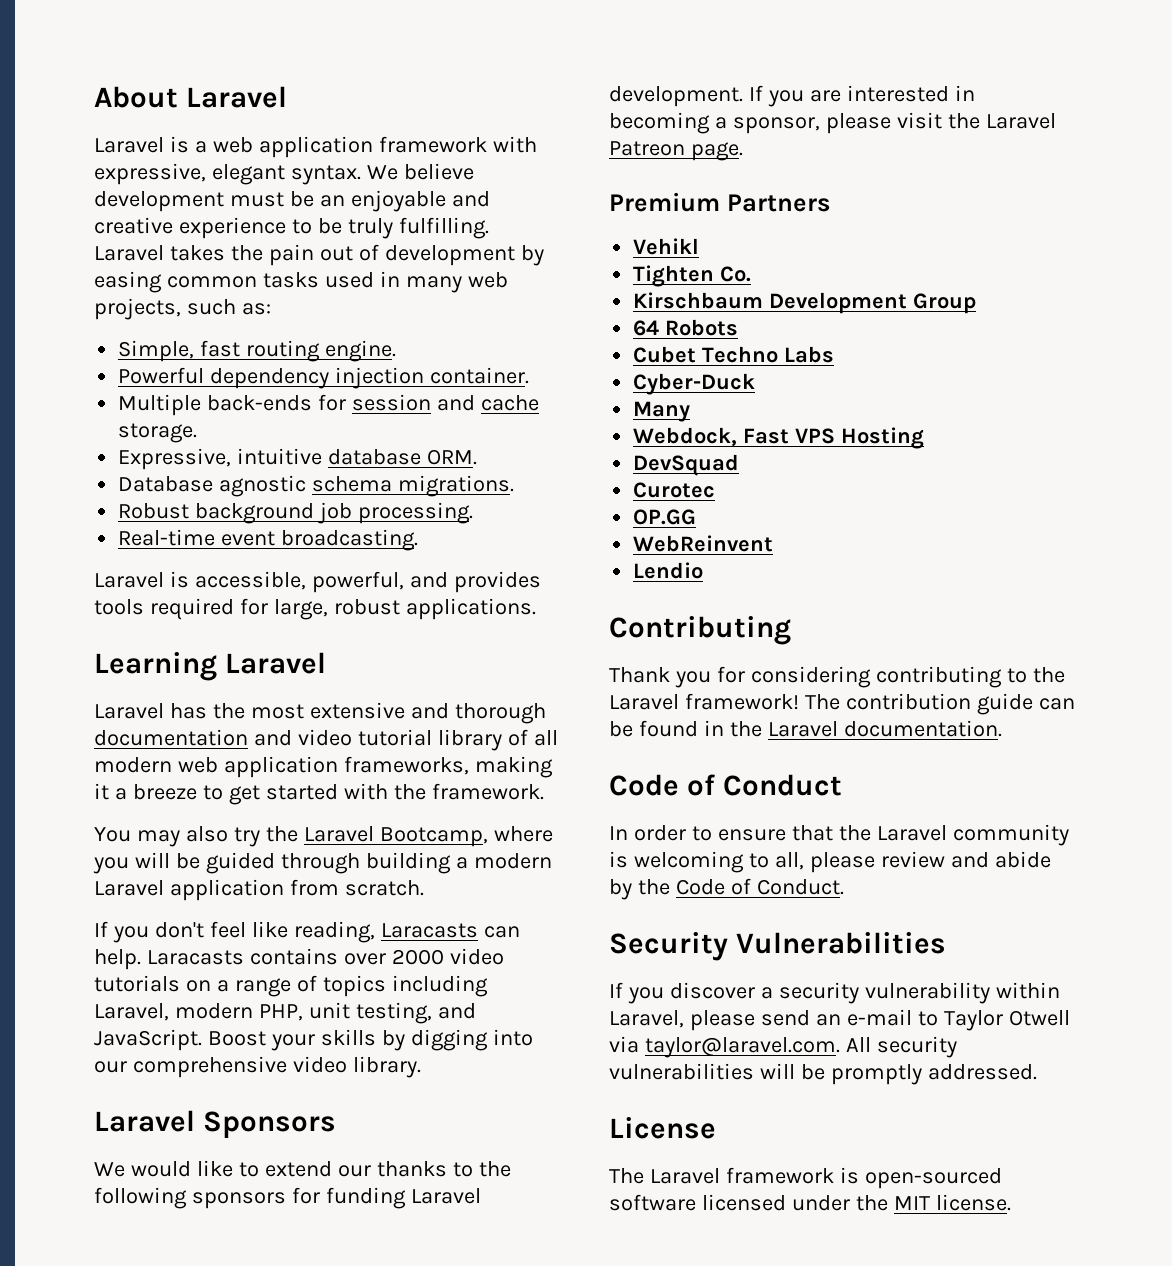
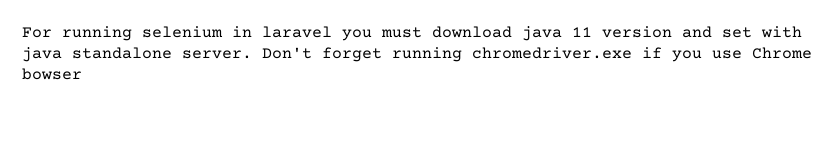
- About Laravel
- Laravel is a web application framework with expressive, elegant syntax. We believe development must be an enjoyable and creative experience to be truly fulfilling. Laravel takes the pain out of development by easing common tasks used in many web projects, such as:
- Simple, fast routing engine.
- Powerful dependency injection container.
- Multiple back-ends for session and cache storage.
- Expressive, intuitive database ORM.
- Database agnostic schema migrations.
- Robust background job processing.
- Real-time event broadcasting.
- Laravel is accessible, powerful, and provides tools required for large, robust applications.
- Learning Laravel
- Laravel has the most extensive and thorough documentation and video tutorial library of all modern web application frameworks, making it a breeze to get started with the framework.
- You may also try the Laravel Bootcamp, where you will be guided through building a modern Laravel application from scratch.
- If you don't feel like reading, Laracasts can help. Laracasts contains over 2000 video tutorials on a range of topics including Laravel, modern PHP, unit testing, and JavaScript. Boost your skills by digging into our comprehensive video library.
- Laravel Sponsors
- We would like to extend our thanks to the following sponsors for funding Laravel development. If you are interested in becoming a sponsor, please visit the Laravel Patreon page.
- Premium Partners
- Vehikl
- Tighten Co.
- Kirschbaum Development Group
- 64 Robots
- Cubet Techno Labs
- Cyber-Duck
- Many
- Webdock, Fast VPS Hosting
- DevSquad
- Curotec
- OP.GG
- WebReinvent
- Lendio
- Contributing
- Thank you for considering contributing to the Laravel framework! The contribution guide can be found in the Laravel documentation.
- Code of Conduct
- In order to ensure that the Laravel community is welcoming to all, please review and abide by the Code of Conduct.
- Security Vulnerabilities
- If you discover a security vulnerability within Laravel, please send an e-mail to Taylor Otwell via taylor@laravel.com. All security vulnerabilities will be promptly addressed.
- License
- The Laravel framework is open-sourced software licensed under the MIT license.
+ For running selenium in laravel you must download java 11 version and set with java standalone server. Don't forget running chromedriver.exe if you use Chrome bowser

